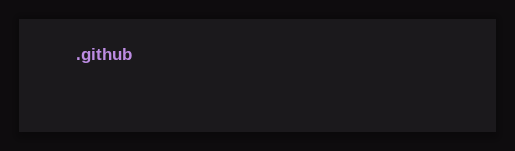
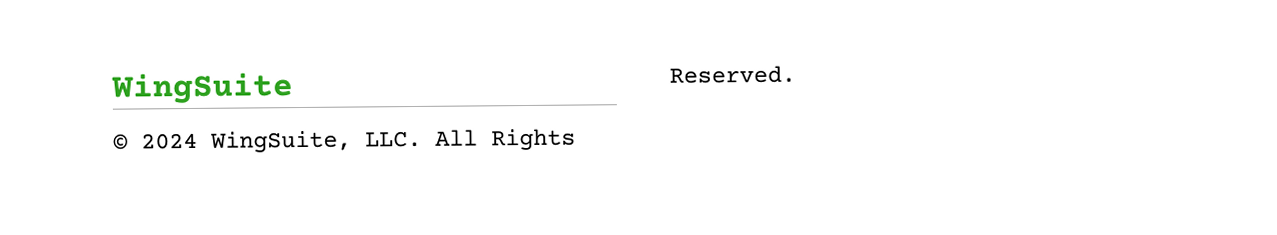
- .github
+ WingSuite
+ © 2024 WingSuite, LLC. All Rights Reserved.

